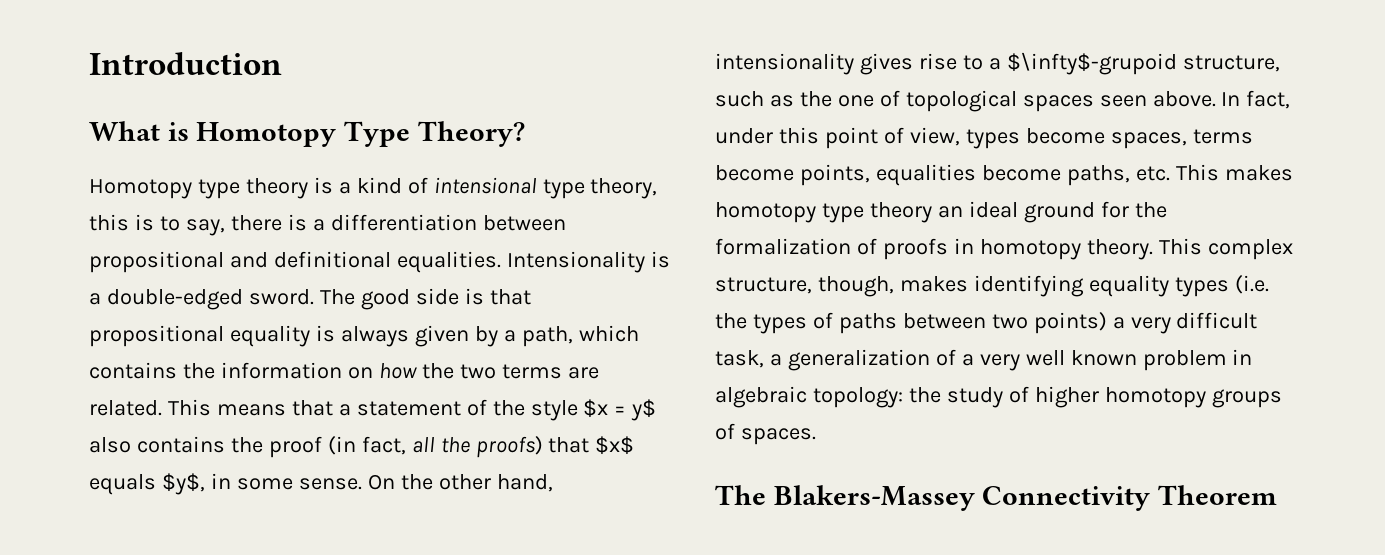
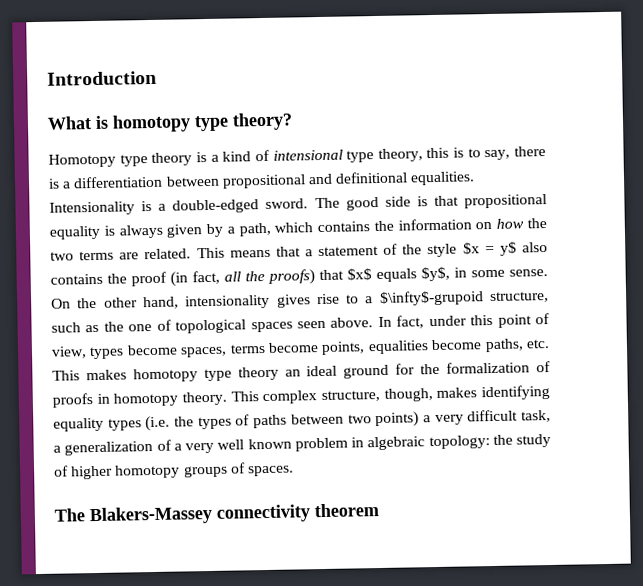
- What is Homotopy Type Theory?
+ What is homotopy type theory?
- The Blakers-Massey Connectivity Theorem
+ The Blakers-Massey connectivity theorem

